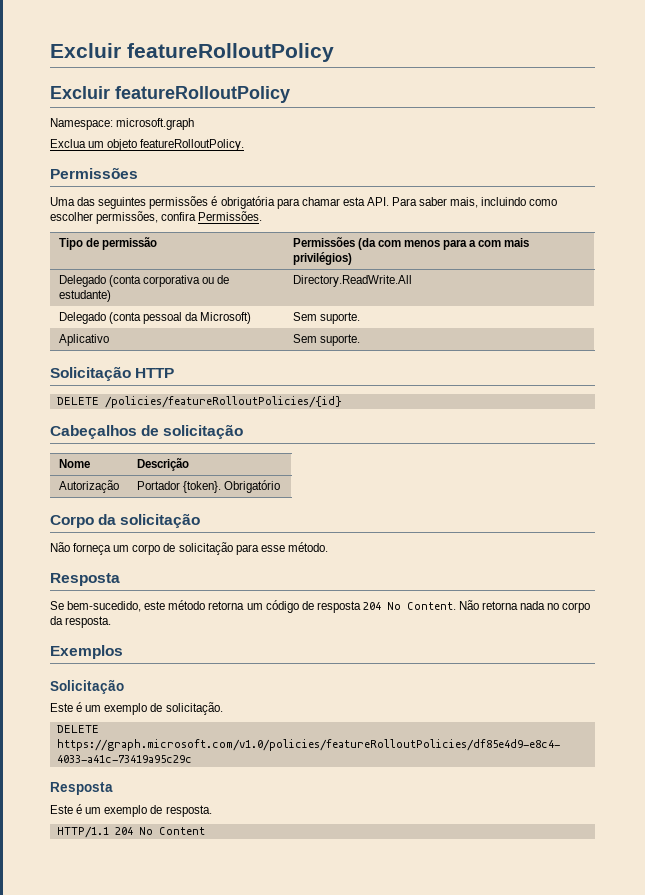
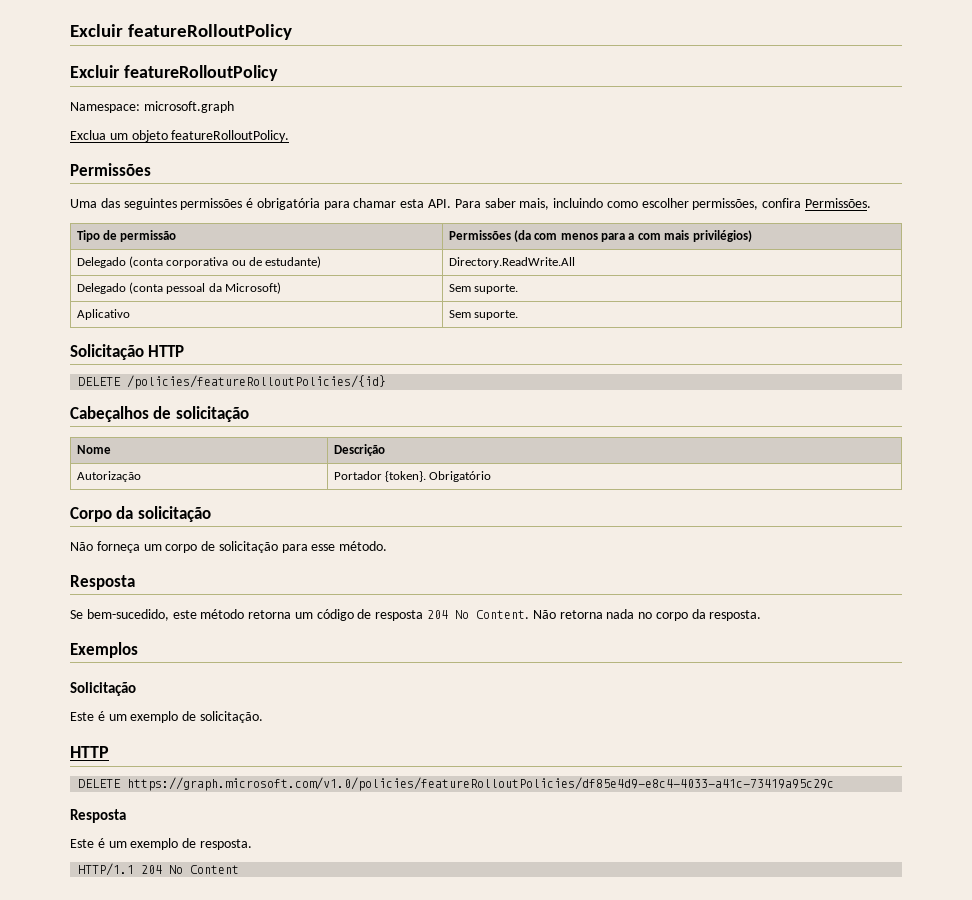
  Este é um exemplo de solicitação.
+ HTTP

